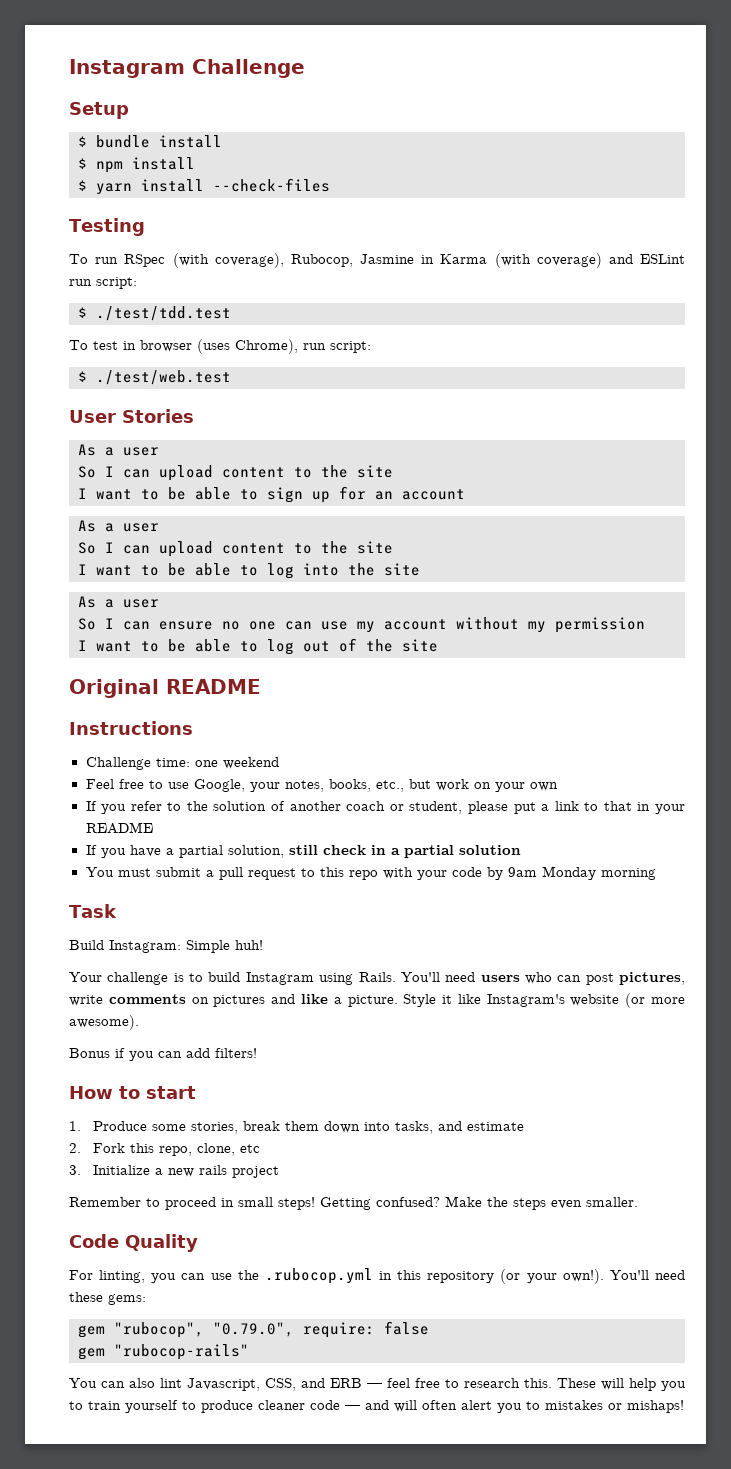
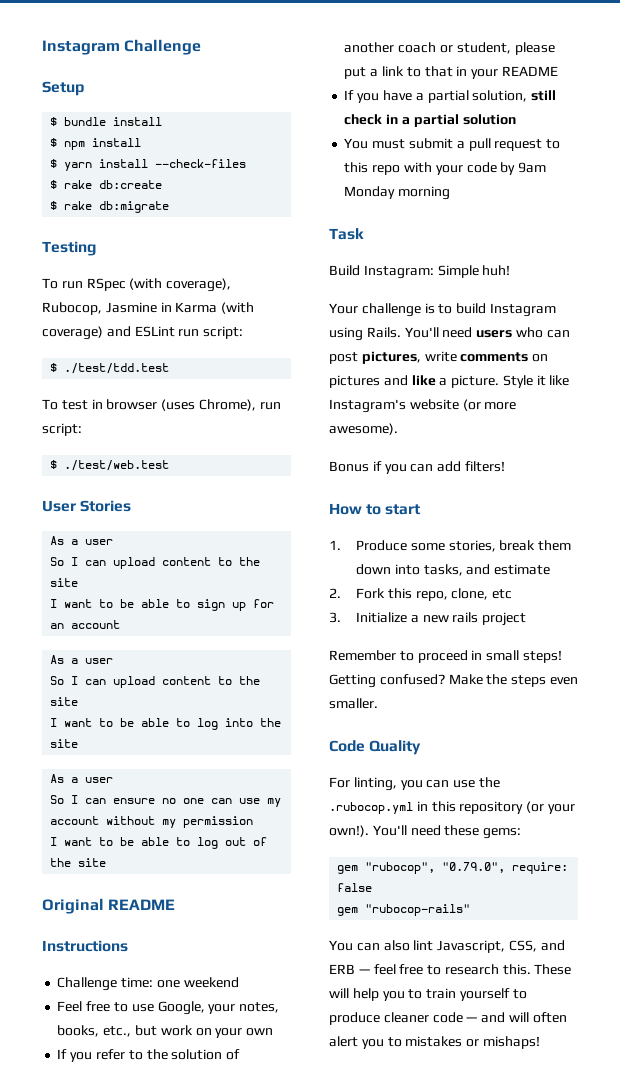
+ $ rake db:create
+ $ rake db:migrate

